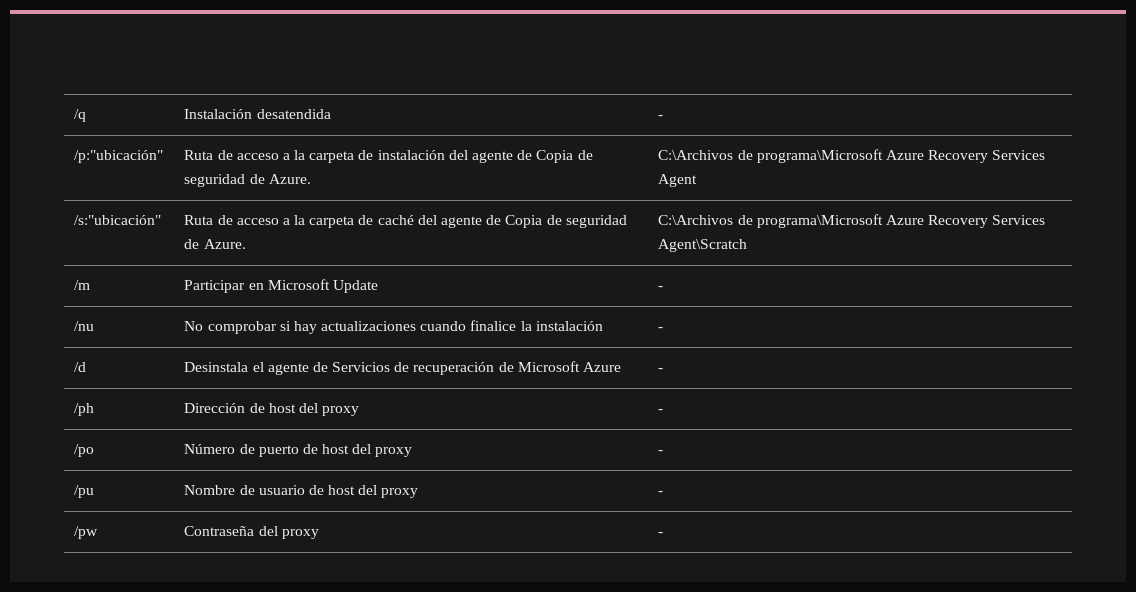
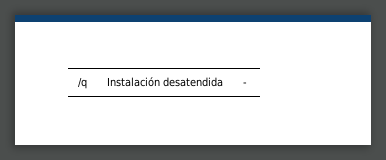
- /p:"ubicación" | Ruta de acceso a la carpeta de instalación del agente de Copia de seguridad de Azure. | C:\Archivos de programa\Microsoft Azure Recovery Services Agent
- /s:"ubicación" | Ruta de acceso a la carpeta de caché del agente de Copia de seguridad de Azure. | C:\Archivos de programa\Microsoft Azure Recovery Services Agent\Scratch
- /m | Participar en Microsoft Update | -
- /nu | No comprobar si hay actualizaciones cuando finalice la instalación | -
- /d | Desinstala el agente de Servicios de recuperación de Microsoft Azure | -
- /ph | Dirección de host del proxy | -
- /po | Número de puerto de host del proxy | -
- /pu | Nombre de usuario de host del proxy | -
- /pw | Contraseña del proxy | -

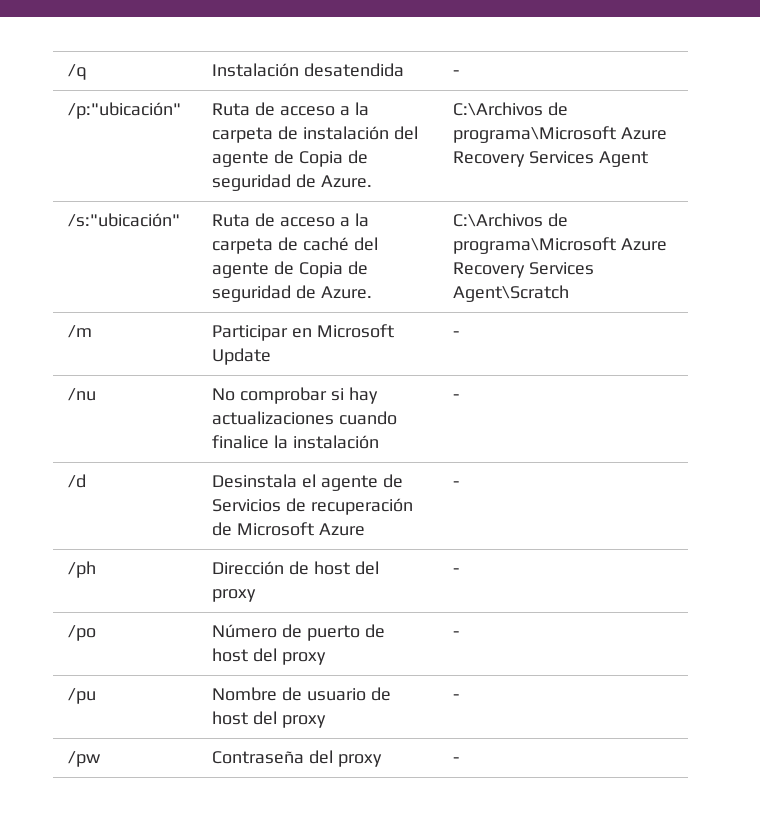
+ /p:"ubicación" | Ruta de acceso a la carpeta de instalación del agente de Copia de seguridad de Azure. | C:\Archivos de programa\Microsoft Azure Recovery Services Agent
+ /s:"ubicación" | Ruta de acceso a la carpeta de caché del agente de Copia de seguridad de Azure. | C:\Archivos de programa\Microsoft Azure Recovery Services Agent\Scratch
+ /m | Participar en Microsoft Update | -
+ /nu | No comprobar si hay actualizaciones cuando finalice la instalación | -
+ /d | Desinstala el agente de Servicios de recuperación de Microsoft Azure | -
+ /ph | Dirección de host del proxy | -
+ /po | Número de puerto de host del proxy | -
+ /pu | Nombre de usuario de host del proxy | -
+ /pw | Contraseña del proxy | -

